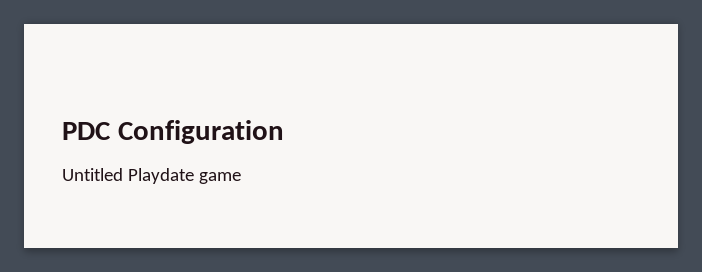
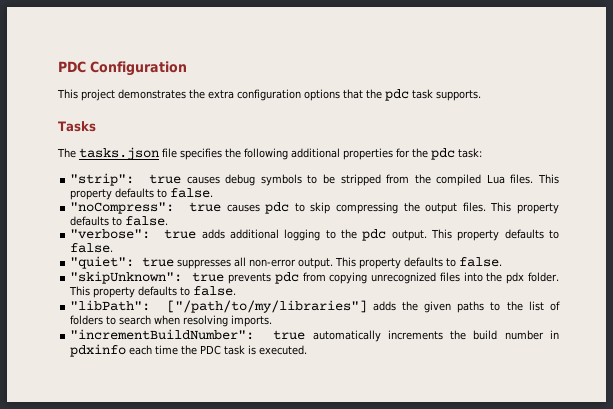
- Untitled Playdate game
+ This project demonstrates the extra configuration options that the pdc task supports.
+ Tasks
+ The tasks.json file specifies the following additional properties for the pdc task:
+ "strip": true causes debug symbols to be stripped from the compiled Lua files. This property defaults to false.
+ "noCompress": true causes pdc to skip compressing the output files. This property defaults to false.
+ "verbose": true adds additional logging to the pdc output. This property defaults to false.
+ "quiet": true suppresses all non-error output. This property defaults to false.
+ "skipUnknown": true prevents pdc from copying unrecognized files into the pdx folder. This property defaults to false.
+ "libPath": ["/path/to/my/libraries"] adds the given paths to the list of folders to search when resolving imports.
+ "incrementBuildNumber": true automatically increments the build number in pdxinfo each time the PDC task is executed.

